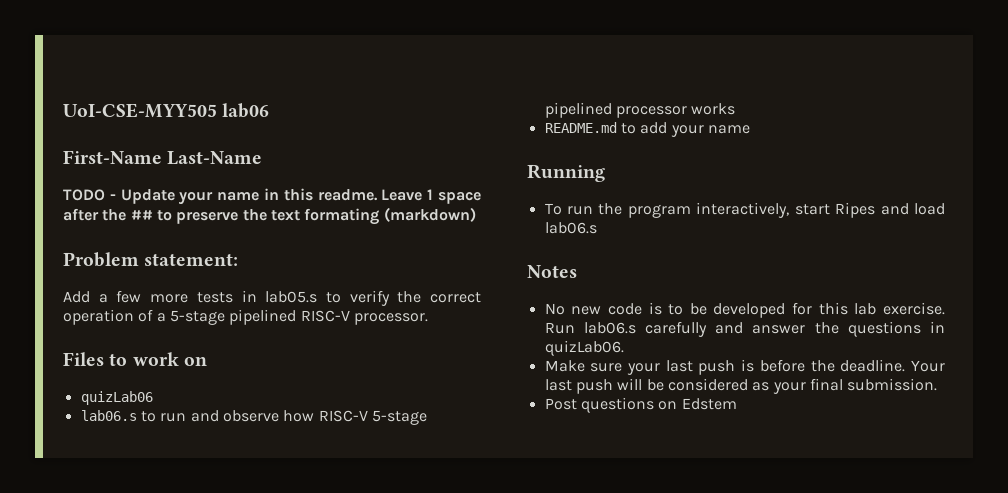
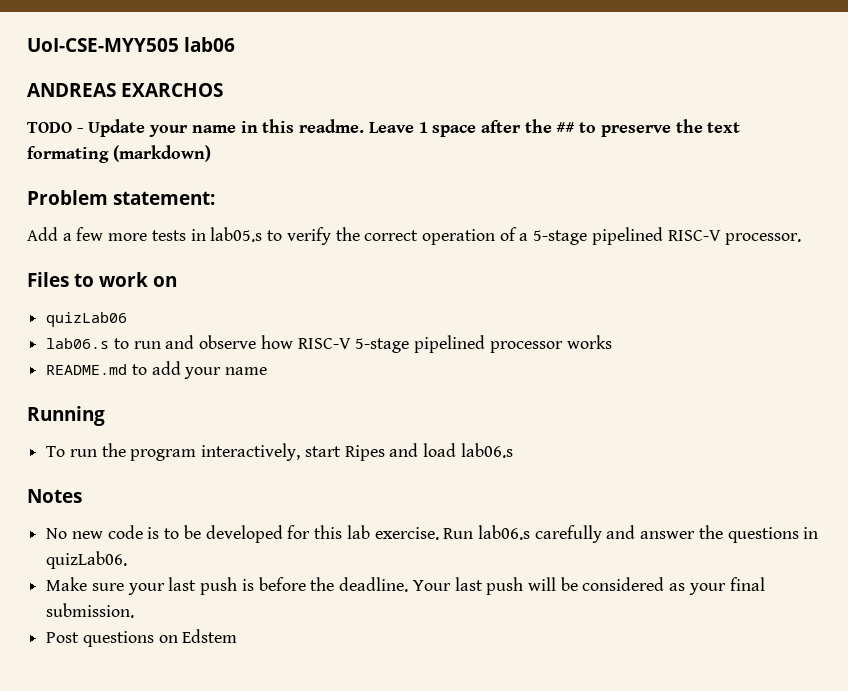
- First-Name Last-Name
+ ANDREAS EXARCHOS

